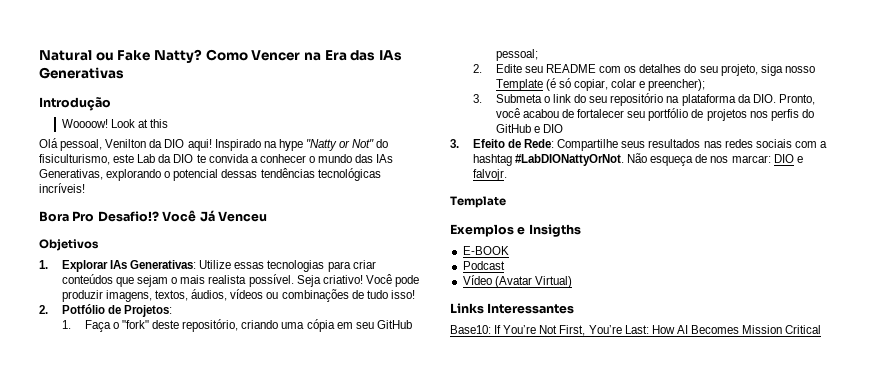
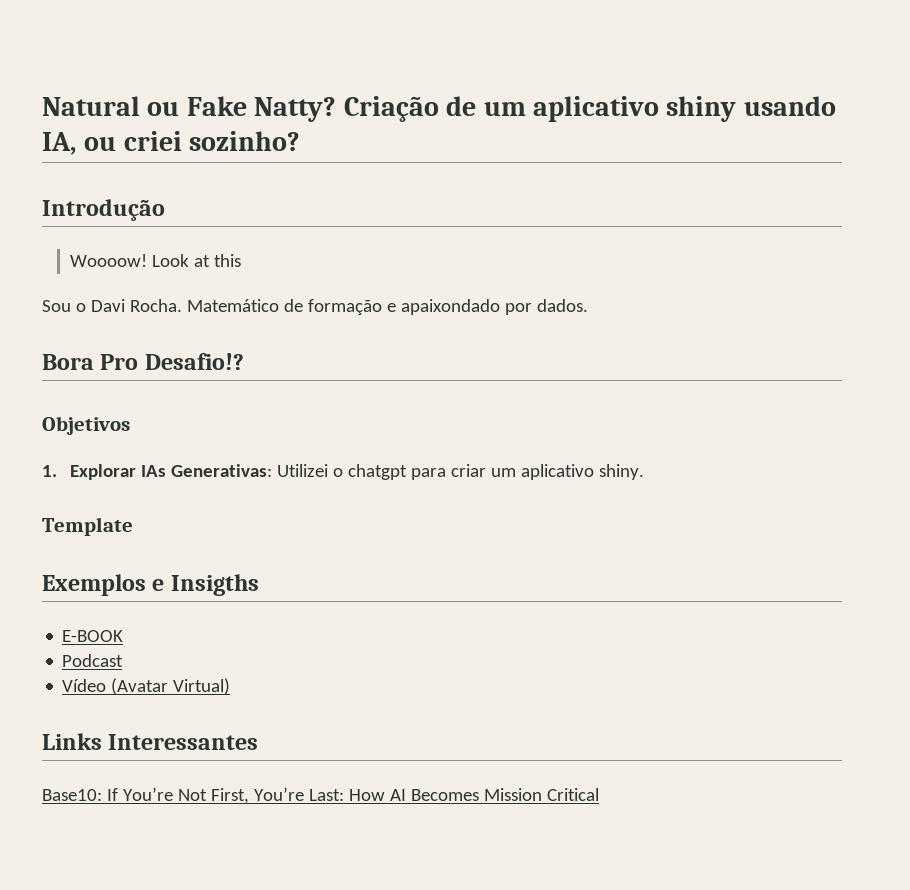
- Como Vencer na Era das IAs Generativas
+ Criação de um aplicativo shiny usando IA, ou criei sozinho?
- Olá pessoal, Venilton da DIO aqui! Inspirado na hype "Natty or Not" do fisiculturismo, este Lab da DIO te convida a conhecer o mundo das IAs Generativas, explorando o potencial dessas tendências tecnológicas incríveis!
+ Sou o Davi Rocha. Matemático de formação e apaixondado por dados.
- Você Já Venceu
- 1. Explorar IAs Generativas: Utilize essas tecnologias para criar conteúdos que sejam o mais realista possível. Seja criativo! Você pode produzir imagens, textos, áudios, vídeos ou combinações de tudo isso!
- 2. Potfólio de Projetos:
- 1. Faça o "fork" deste repositório, criando uma cópia em seu GitHub pessoal;
- 2. Edite seu README com os detalhes do seu projeto, siga nosso Template (é só copiar, colar e preencher);
- 3. Submeta o link do seu repositório na plataforma da DIO. Pronto, você acabou de fortalecer seu portfólio de projetos nos perfis do GitHub e DIO
- 3. Efeito de Rede: Compartilhe seus resultados nas redes sociais com a hashtag #LabDIONattyOrNot. Não esqueça de nos marcar: DIO e falvojr.
+ 1. Explorar IAs Generativas: Utilizei o chatgpt para criar um aplicativo shiny.

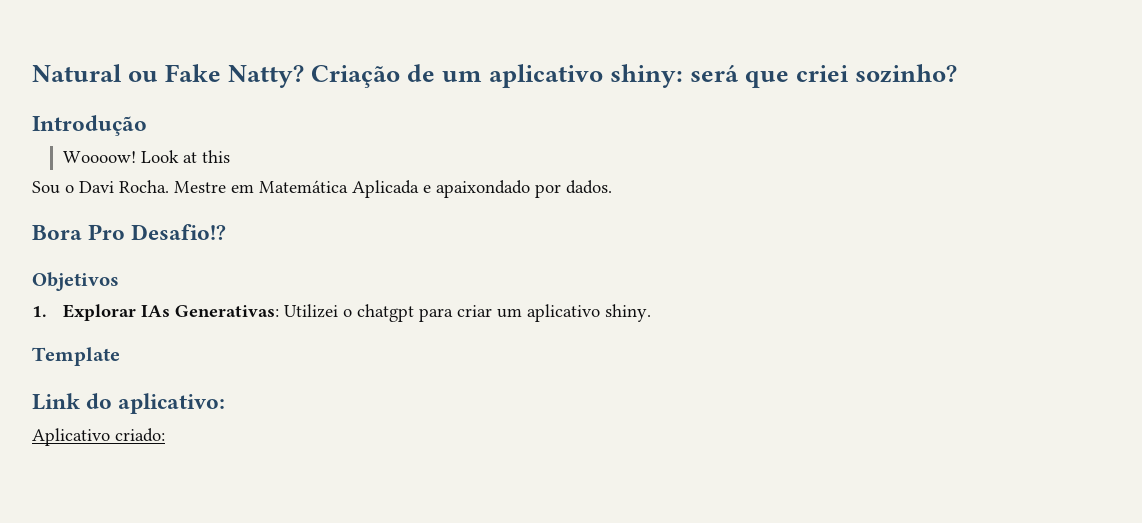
- Criação de um aplicativo shiny usando IA, ou criei sozinho?
+ Criação de um aplicativo shiny: será que criei sozinho?
- Matemático de formação e apaixondado por dados.
+ Mestre em Matemática Aplicada e apaixondado por dados.
- Exemplos e Insigths
- E-BOOK
- Podcast
- Vídeo (Avatar Virtual)
- Links Interessantes
- Base10: If You’re Not First, You’re Last: How AI Becomes Mission Critical
+ Link do aplicativo:
+ Aplicativo criado:

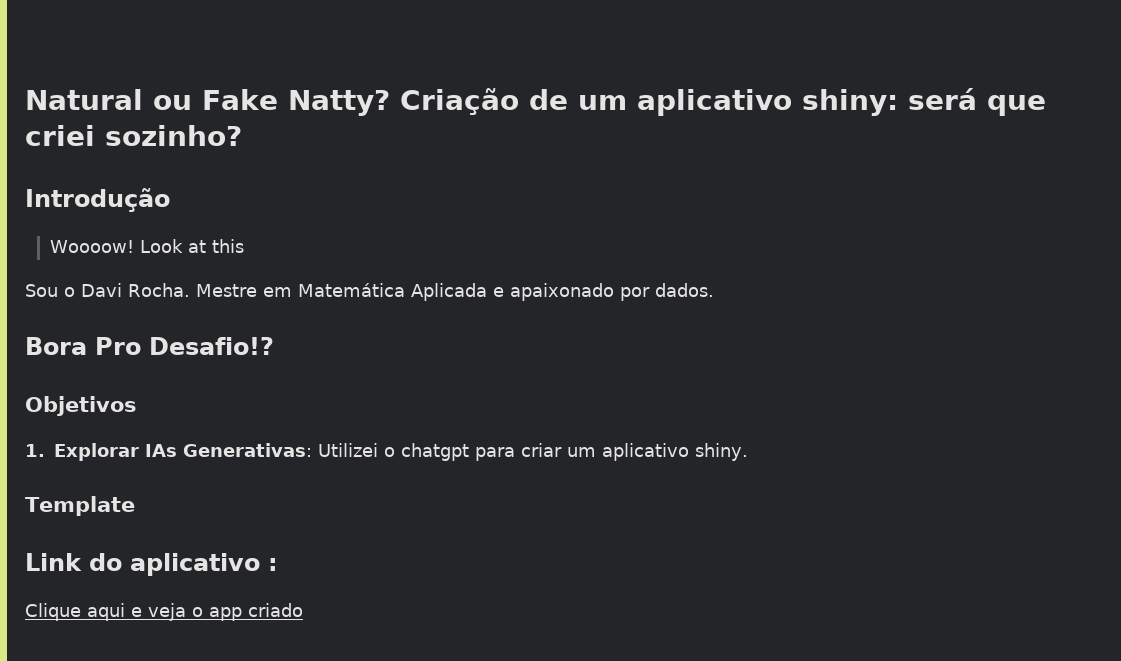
- Mestre em Matemática Aplicada e apaixondado por dados.
+ Mestre em Matemática Aplicada e apaixonado por dados.
- Link do aplicativo:
- Aplicativo criado:
+ Link do aplicativo :
+ Clique aqui e veja o app criado

